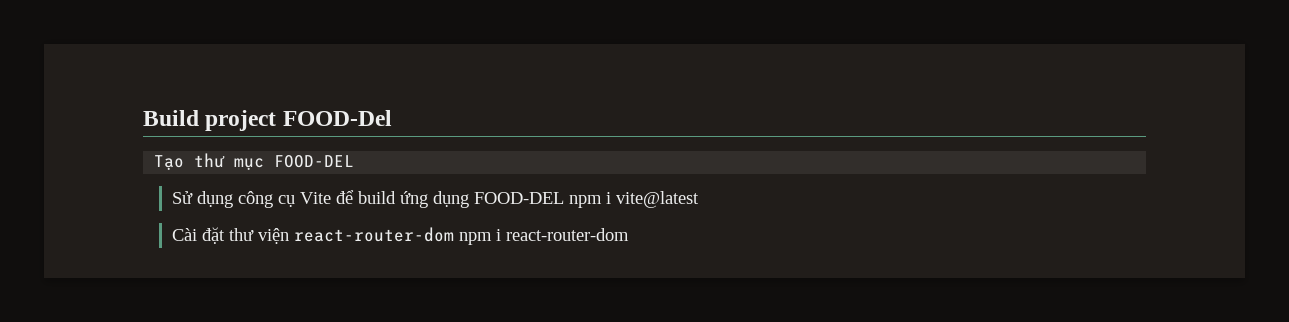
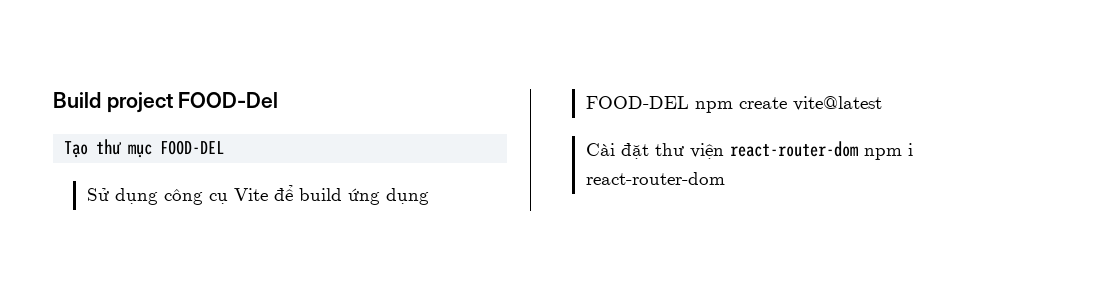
- Sử dụng công cụ Vite để build ứng dụng FOOD-DEL npm i vite@latest
+ Sử dụng công cụ Vite để build ứng dụng FOOD-DEL npm create vite@latest

